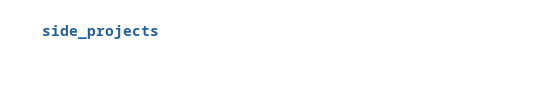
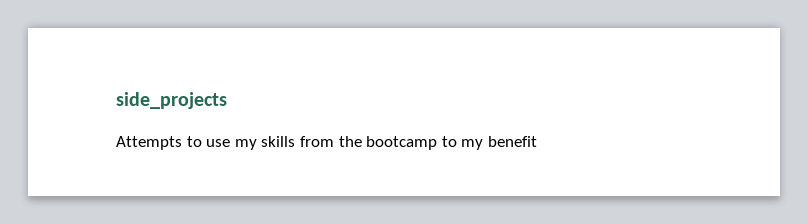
+ Attempts to use my skills from the bootcamp to my benefit

